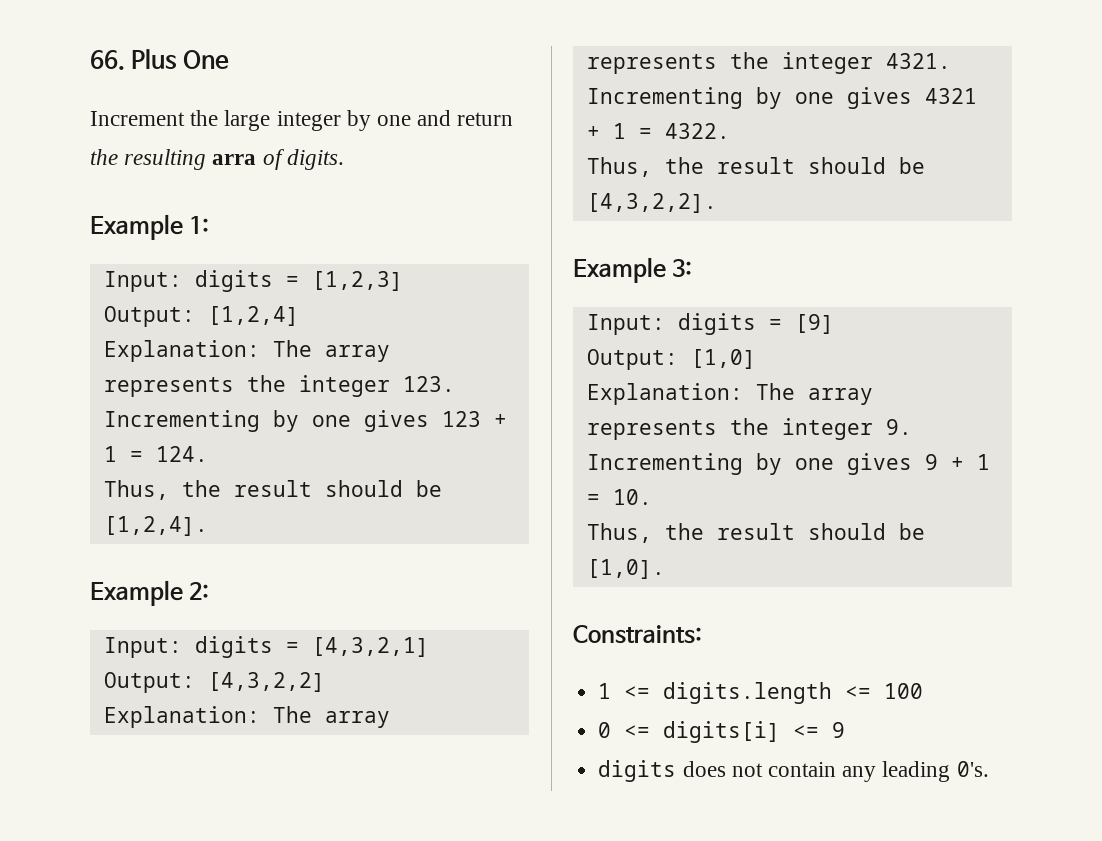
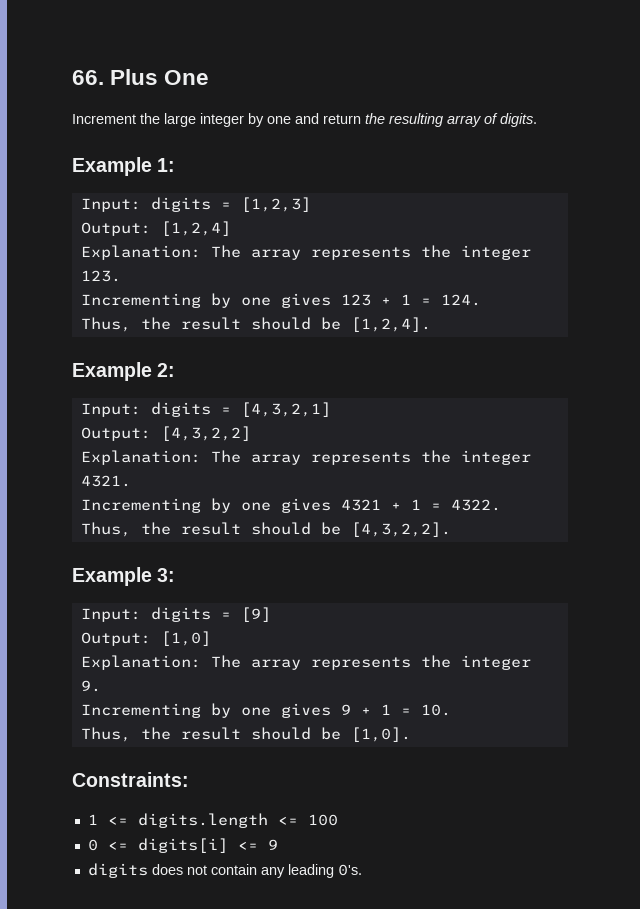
- Increment the large integer by one and return the resulting arra of digits.
+ Increment the large integer by one and return the resulting array of digits.

